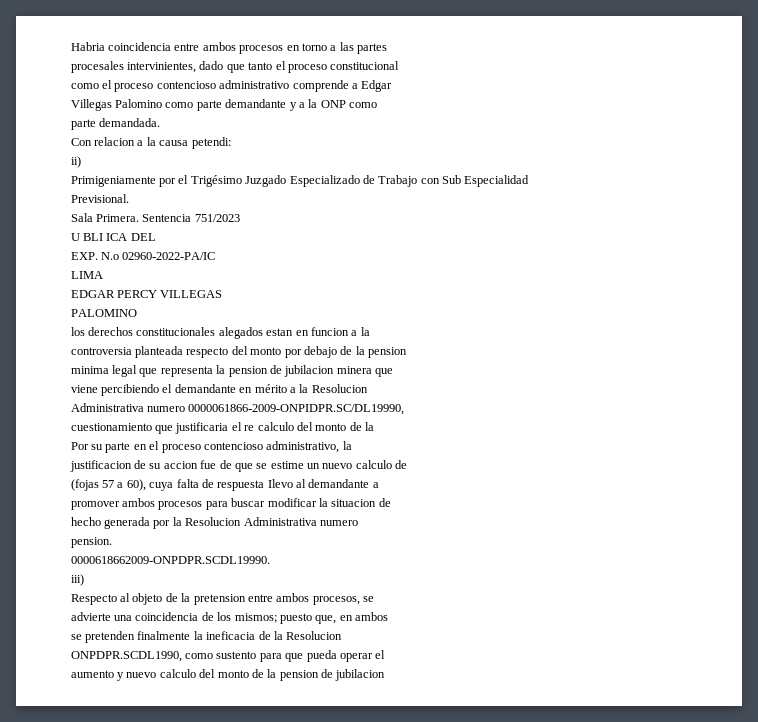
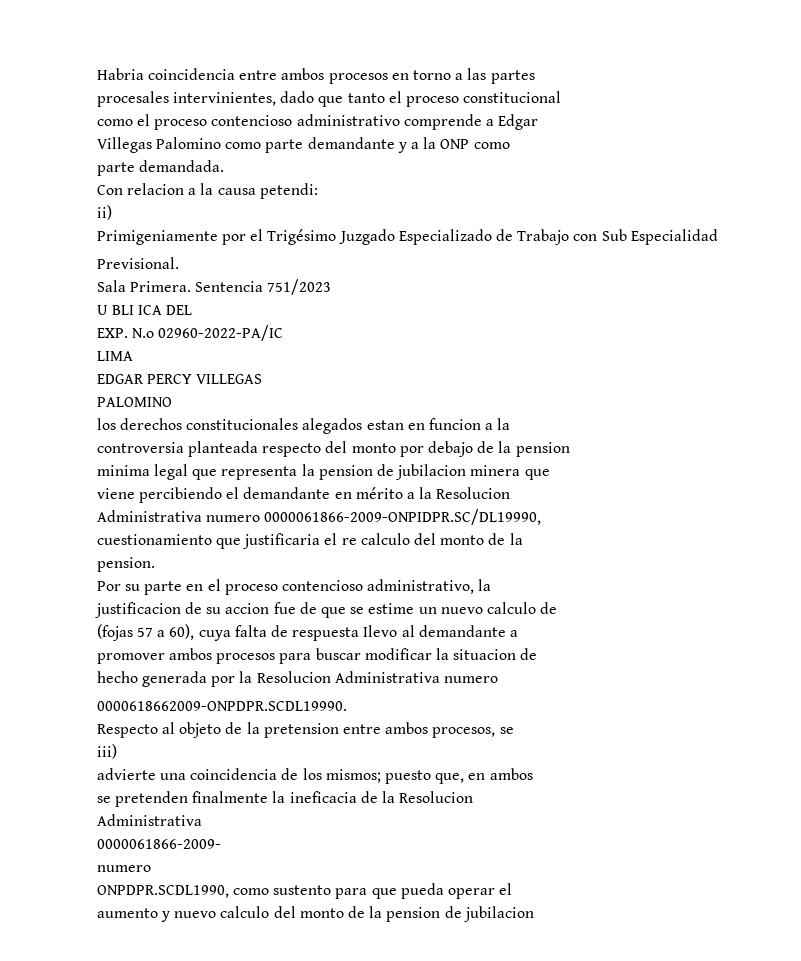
+ pension.
- pension.
- iii)
+ iii)
  se pretenden finalmente la ineficacia de la Resolucion
+ Administrativa
+ 0000061866-2009-
+ numero

